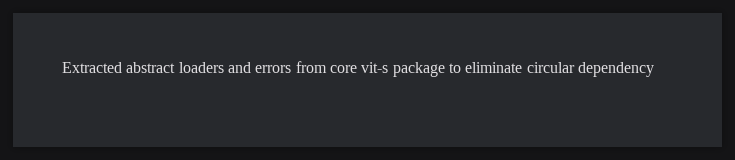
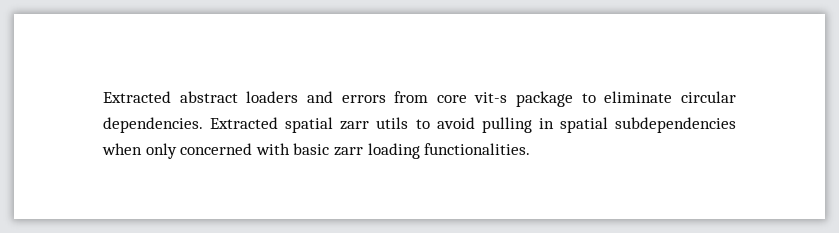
- Extracted abstract loaders and errors from core vit-s package to eliminate circular dependency
+ Extracted abstract loaders and errors from core vit-s package to eliminate circular dependencies. Extracted spatial zarr utils to avoid pulling in spatial subdependencies when only concerned with basic zarr loading functionalities.

